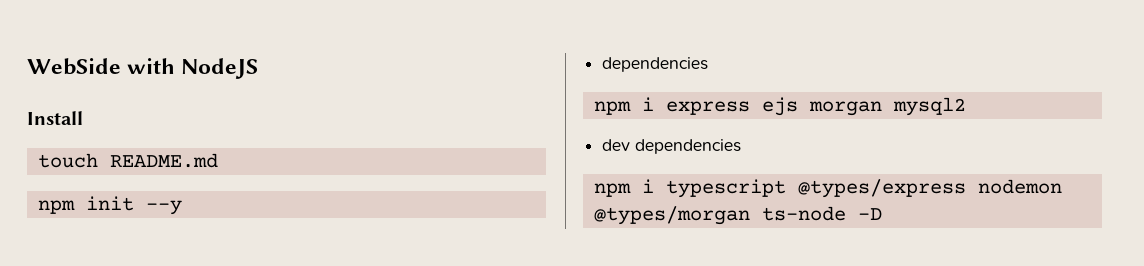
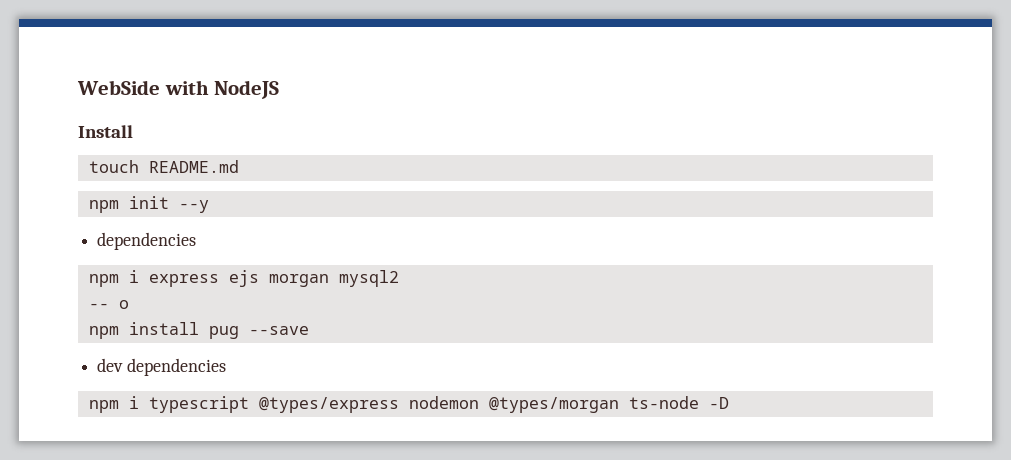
+ -- o
+ npm install pug --save

